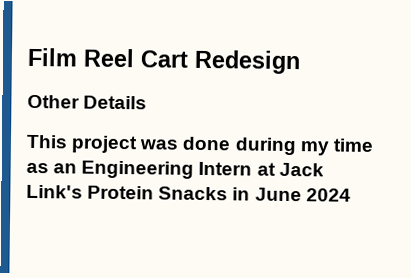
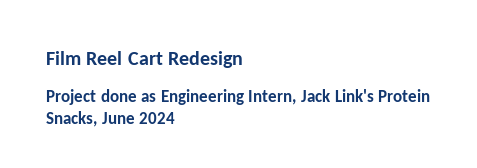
- Other Details
- This project was done during my time as an Engineering Intern at Jack Link's Protein Snacks in June 2024
+ Project done as Engineering Intern, Jack Link's Protein Snacks, June 2024

